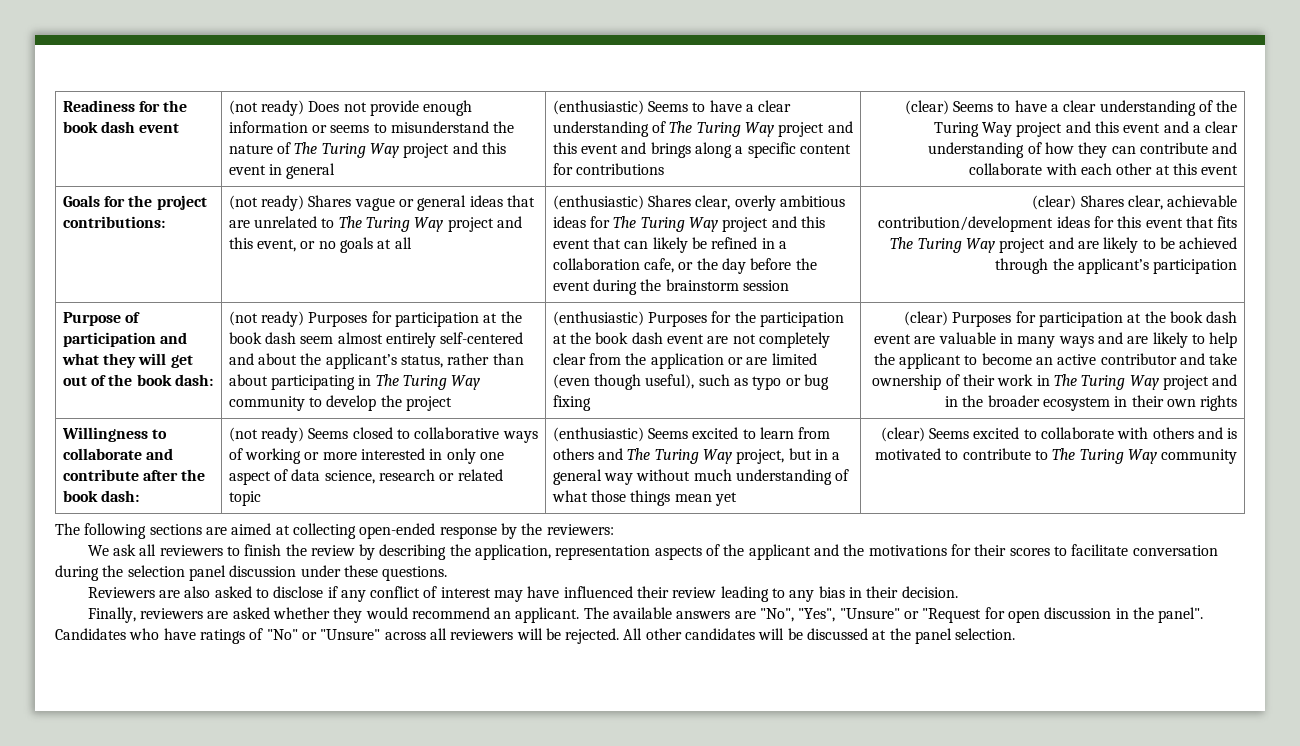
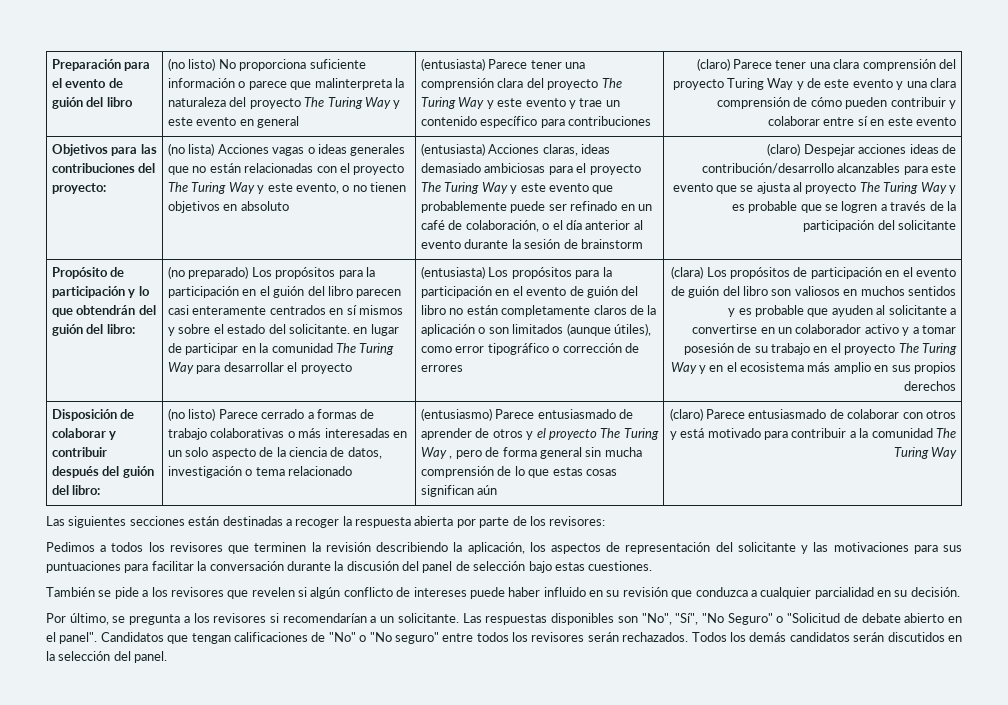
- Readiness for the book dash event | (not ready) Does not provide enough information or seems to misunderstand the nature of The Turing Way project and this event in general | (enthusiastic) Seems to have a clear understanding of The Turing Way project and this event and brings along a specific content for contributions | (clear) Seems to have a clear understanding of the Turing Way project and this event and a clear understanding of how they can contribute and collaborate with each other at this event
- Goals for the project contributions: | (not ready) Shares vague or general ideas that are unrelated to The Turing Way project and this event, or no goals at all | (enthusiastic) Shares clear, overly ambitious ideas for The Turing Way project and this event that can likely be refined in a collaboration cafe, or the day before the event during the brainstorm session | (clear) Shares clear, achievable contribution/development ideas for this event that fits The Turing Way project and are likely to be achieved through the applicant’s participation
- Purpose of participation and what they will get out of the book dash: | (not ready) Purposes for participation at the book dash seem almost entirely self-centered and about the applicant’s status, rather than about participating in The Turing Way community to develop the project | (enthusiastic) Purposes for the participation at the book dash event are not completely clear from the application or are limited (even though useful), such as typo or bug fixing | (clear) Purposes for participation at the book dash event are valuable in many ways and are likely to help the applicant to become an active contributor and take ownership of their work in The Turing Way project and in the broader ecosystem in their own rights
- Willingness to collaborate and contribute after the book dash: | (not ready) Seems closed to collaborative ways of working or more interested in only one aspect of data science, research or related topic | (enthusiastic) Seems excited to learn from others and The Turing Way project, but in a general way without much understanding of what those things mean yet | (clear) Seems excited to collaborate with others and is motivated to contribute to The Turing Way community
- The following sections are aimed at collecting open-ended response by the reviewers:
- We ask all reviewers to finish the review by describing the application, representation aspects of the applicant and the motivations for their scores to facilitate conversation during the selection panel discussion under these questions.
- Reviewers are also asked to disclose if any conflict of interest may have influenced their review leading to any bias in their decision.
- Finally, reviewers are asked whether they would recommend an applicant. The available answers are "No", "Yes", "Unsure" or "Request for open discussion in the panel". Candidates who have ratings of "No" or "Unsure" across all reviewers will be rejected. All other candidates will be discussed at the panel selection.
+ Preparación para el evento de guión del libro | (no listo) No proporciona suficiente información o parece que malinterpreta la naturaleza del proyecto The Turing Way y este evento en general | (entusiasta) Parece tener una comprensión clara del proyecto The Turing Way y este evento y trae un contenido específico para contribuciones | (claro) Parece tener una clara comprensión del proyecto Turing Way y de este evento y una clara comprensión de cómo pueden contribuir y colaborar entre sí en este evento
+ Objetivos para las contribuciones del proyecto: | (no lista) Acciones vagas o ideas generales que no están relacionadas con el proyecto The Turing Way y este evento, o no tienen objetivos en absoluto | (entusiasta) Acciones claras, ideas demasiado ambiciosas para el proyecto The Turing Way y este evento que probablemente puede ser refinado en un café de colaboración, o el día anterior al evento durante la sesión de brainstorm | (claro) Despejar acciones ideas de contribución/desarrollo alcanzables para este evento que se ajusta al proyecto The Turing Way y es probable que se logren a través de la participación del solicitante
+ Propósito de participación y lo que obtendrán del guión del libro: | (no preparado) Los propósitos para la participación en el guión del libro parecen casi enteramente centrados en sí mismos y sobre el estado del solicitante. en lugar de participar en la comunidad The Turing Way para desarrollar el proyecto | (entusiasta) Los propósitos para la participación en el evento de guión del libro no están completamente claros de la aplicación o son limitados (aunque útiles), como error tipográfico o corrección de errores | (clara) Los propósitos de participación en el evento de guión del libro son valiosos en muchos sentidos y es probable que ayuden al solicitante a convertirse en un colaborador activo y a tomar posesión de su trabajo en el proyecto The Turing Way y en el ecosistema más amplio en sus propios derechos
+ Disposición de colaborar y contribuir después del guión del libro: | (no listo) Parece cerrado a formas de trabajo colaborativas o más interesadas en un solo aspecto de la ciencia de datos, investigación o tema relacionado | (entusiasmo) Parece entusiasmado de aprender de otros y el proyecto The Turing Way , pero de forma general sin mucha comprensión de lo que estas cosas significan aún | (claro) Parece entusiasmado de colaborar con otros y está motivado para contribuir a la comunidad The Turing Way
+ Las siguientes secciones están destinadas a recoger la respuesta abierta por parte de los revisores:
+ Pedimos a todos los revisores que terminen la revisión describiendo la aplicación, los aspectos de representación del solicitante y las motivaciones para sus puntuaciones para facilitar la conversación durante la discusión del panel de selección bajo estas cuestiones.
+ También se pide a los revisores que revelen si algún conflicto de intereses puede haber influido en su revisión que conduzca a cualquier parcialidad en su decisión.
+ Por último, se pregunta a los revisores si recomendarían a un solicitante. Las respuestas disponibles son "No", "Sí", "No Seguro" o "Solicitud de debate abierto en el panel". Candidatos que tengan calificaciones de "No" o "No seguro" entre todos los revisores serán rechazados. Todos los demás candidatos serán discutidos en la selección del panel.

